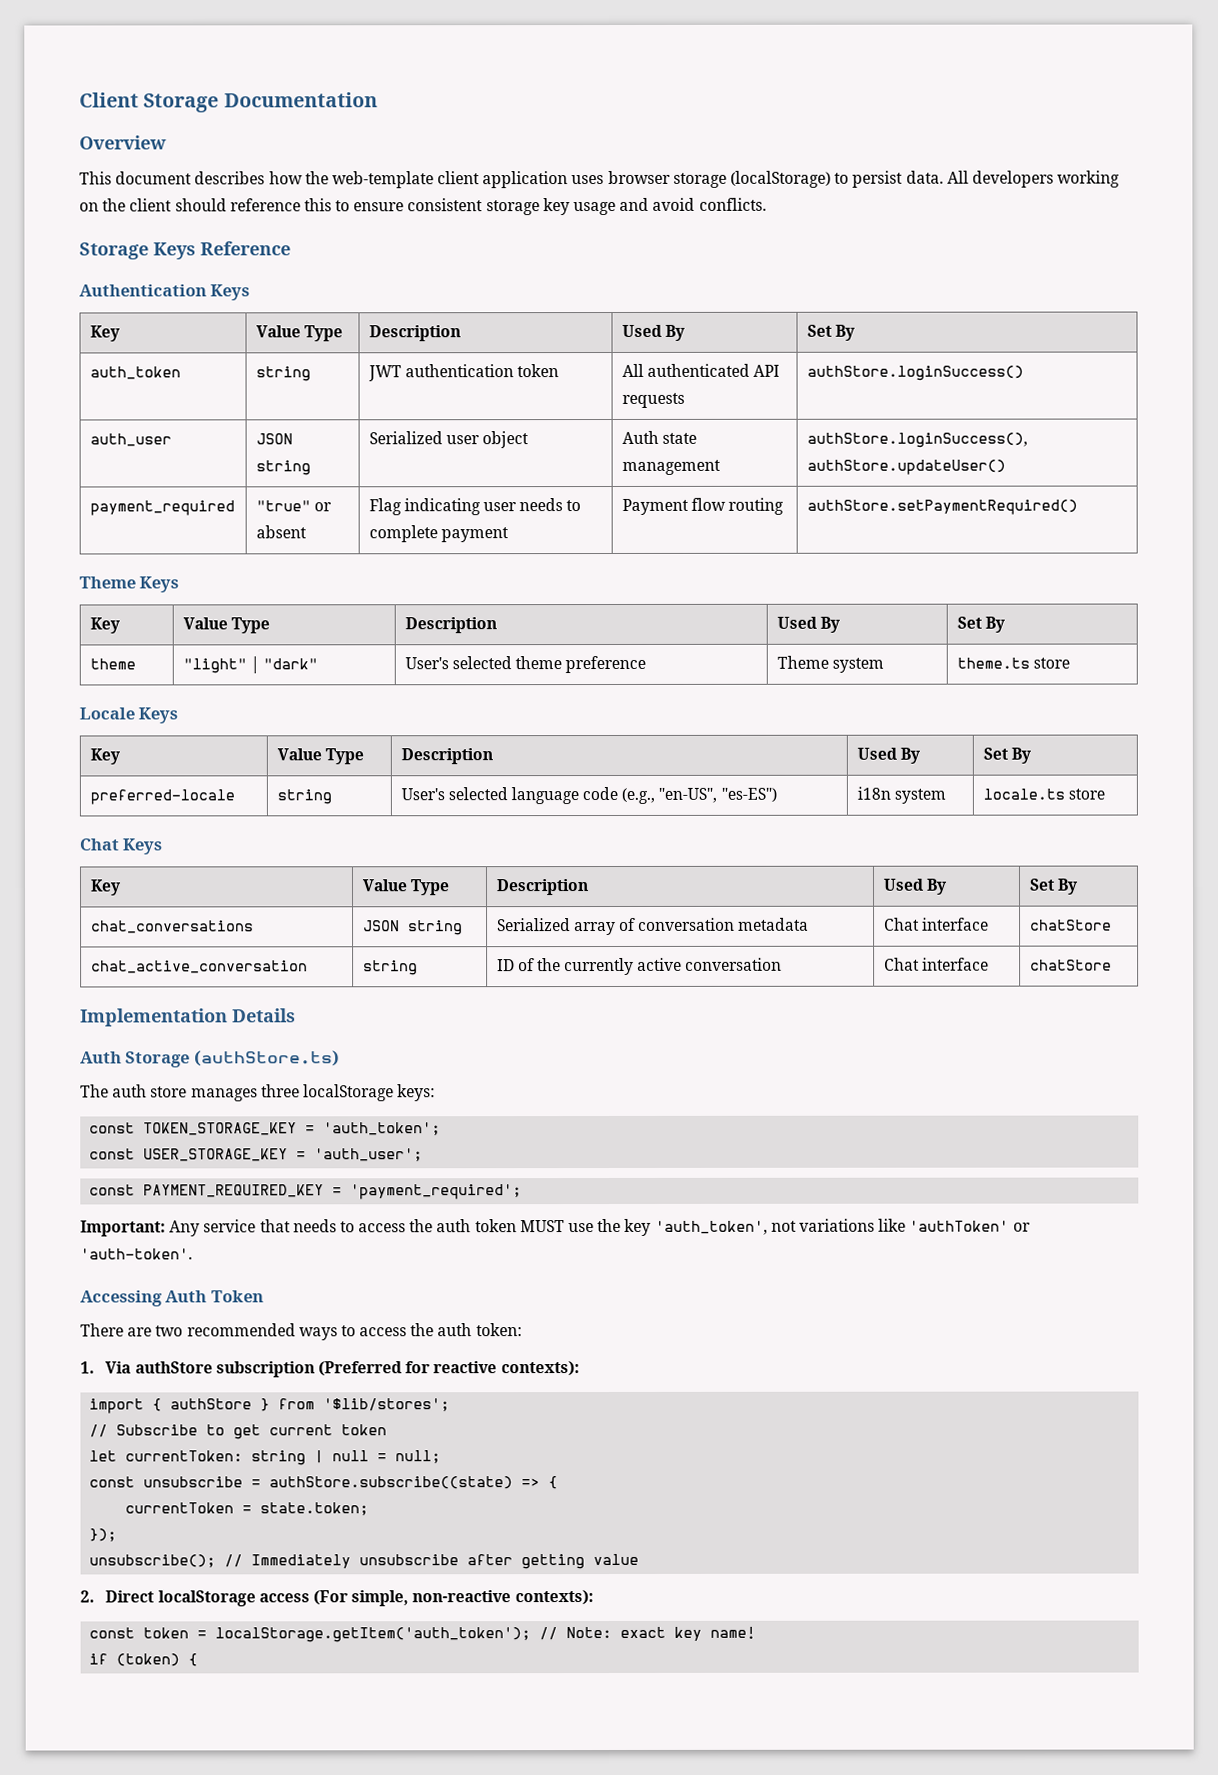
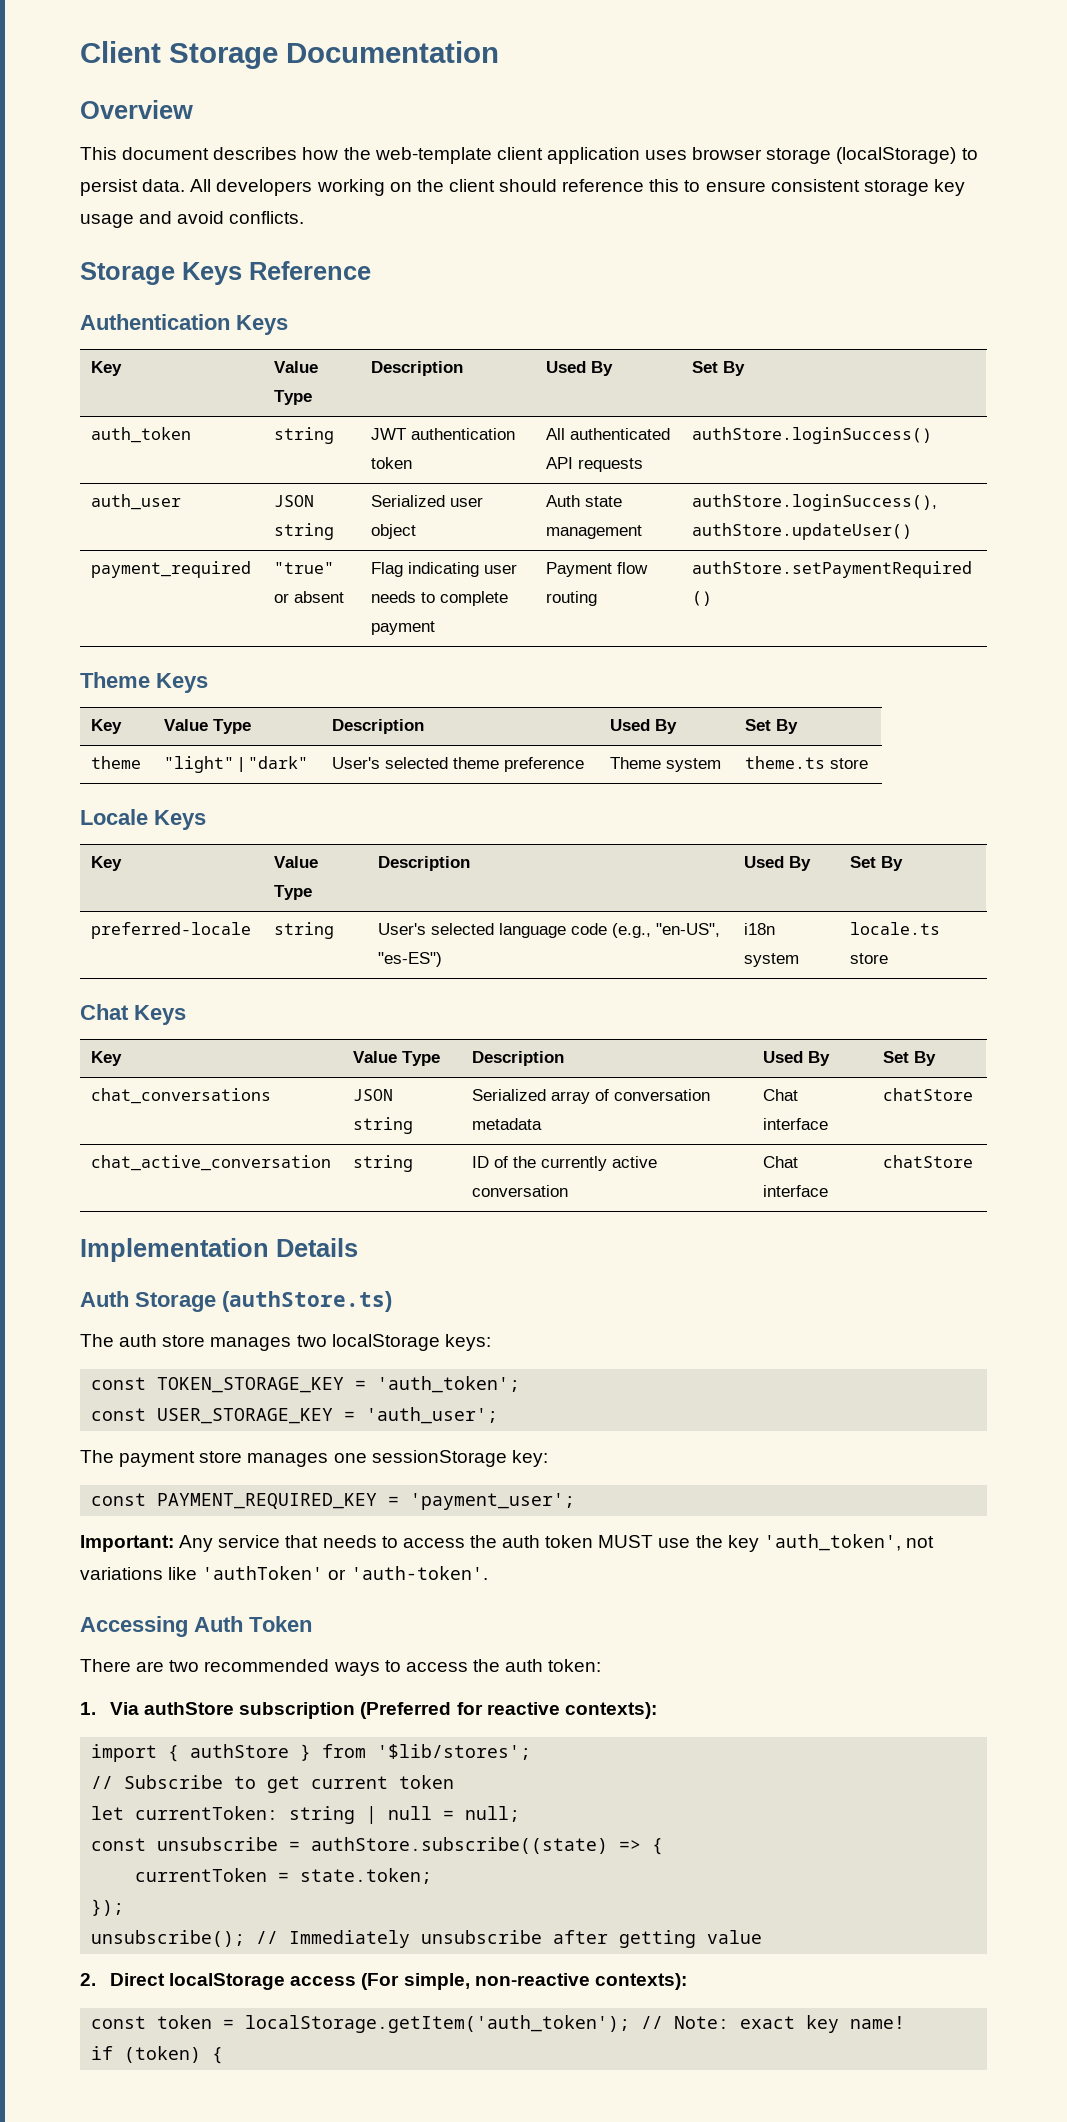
- The auth store manages three localStorage keys:
+ The auth store manages two localStorage keys:
+ The payment store manages one sessionStorage key:
- const PAYMENT_REQUIRED_KEY = 'payment_required';
+ const PAYMENT_REQUIRED_KEY = 'payment_user';

